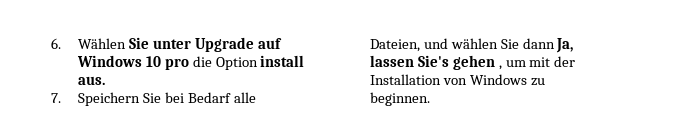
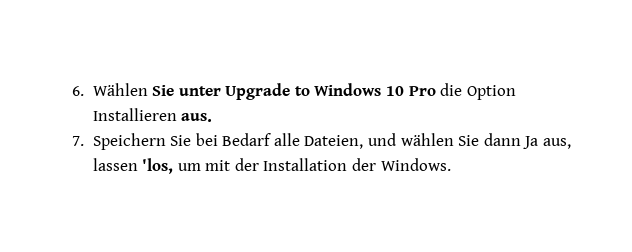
- 6. Wählen Sie unter Upgrade auf Windows 10 pro die Option install aus.
+ 6. Wählen Sie unter Upgrade to Windows 10 Pro die Option Installieren aus.
- 7. Speichern Sie bei Bedarf alle Dateien, und wählen Sie dann Ja, lassen Sie's gehen , um mit der Installation von Windows zu beginnen.
+ 7. Speichern Sie bei Bedarf alle Dateien, und wählen Sie dann Ja aus, lassen 'los, um mit der Installation der Windows.

